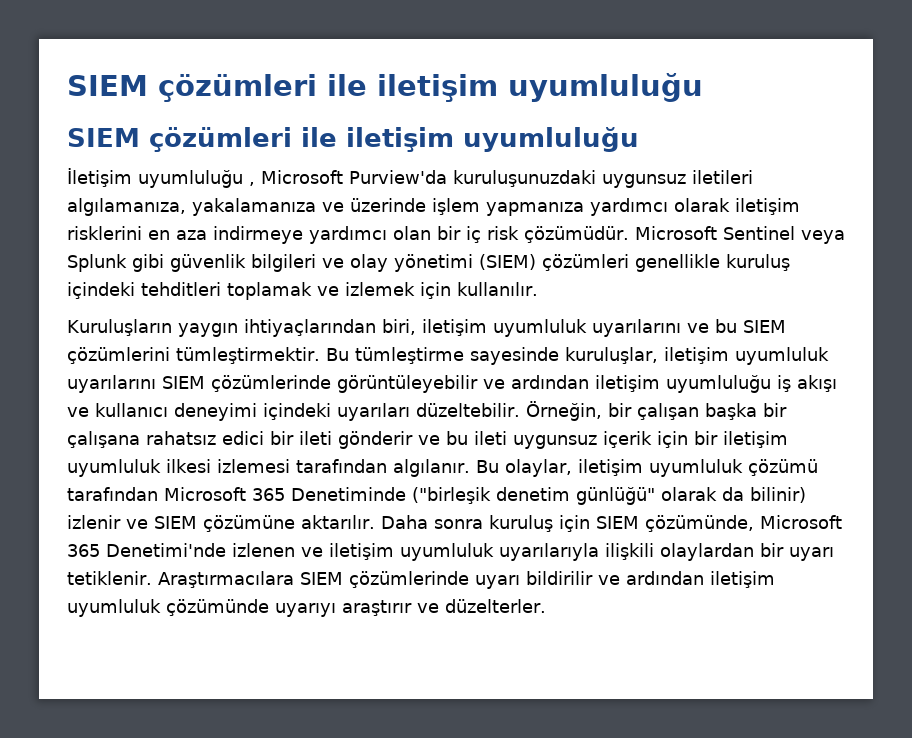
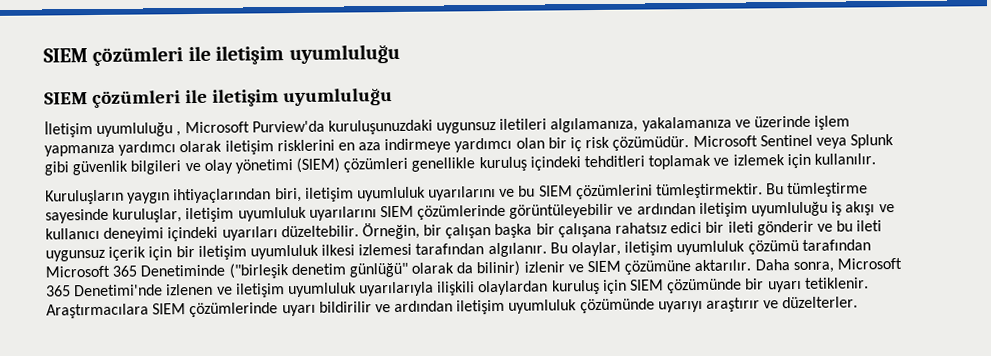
- Daha sonra kuruluş için SIEM çözümünde, Microsoft 365 Denetimi'nde izlenen ve iletişim uyumluluk uyarılarıyla ilişkili olaylardan bir uyarı tetiklenir.
+ Daha sonra, Microsoft 365 Denetimi'nde izlenen ve iletişim uyumluluk uyarılarıyla ilişkili olaylardan kuruluş için SIEM çözümünde bir uyarı tetiklenir.

